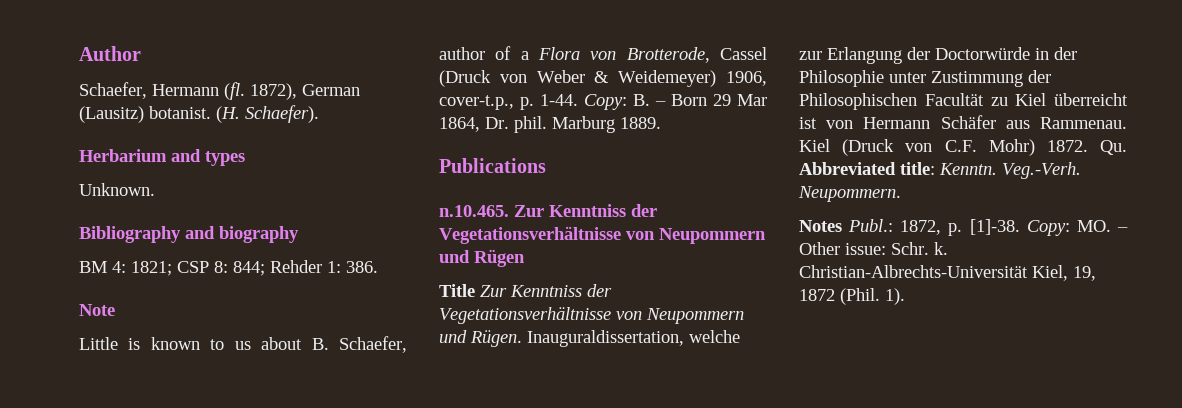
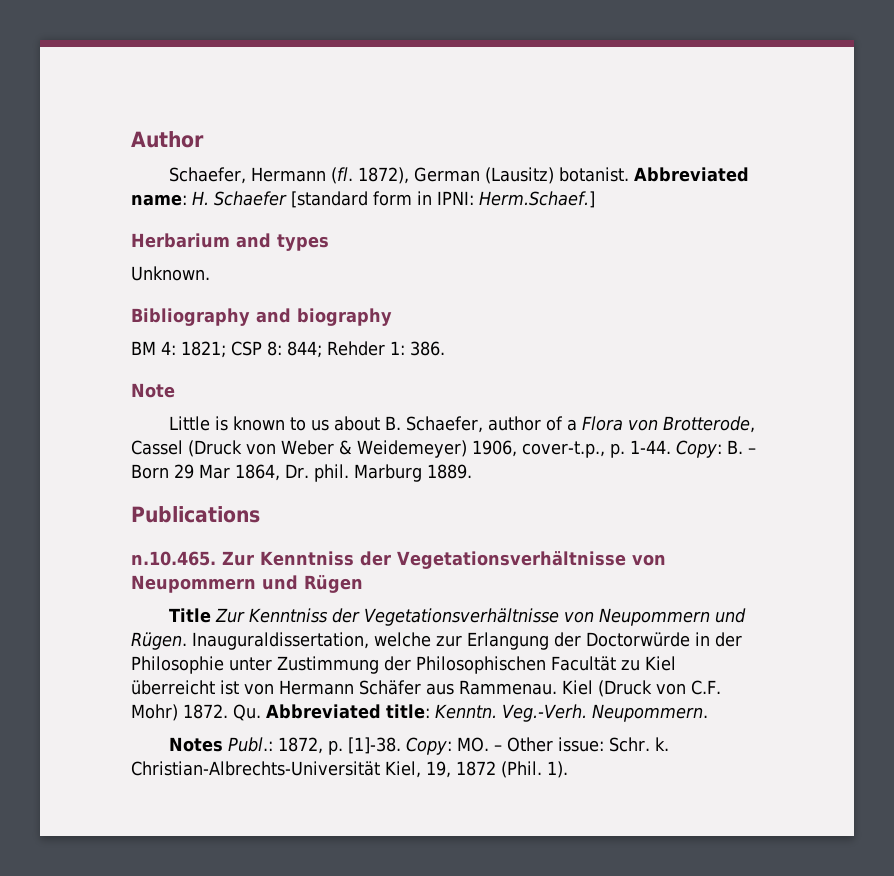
- (H. Schaefer).
+ Abbreviated name: H. Schaefer [standard form in IPNI: Herm.Schaef.]

